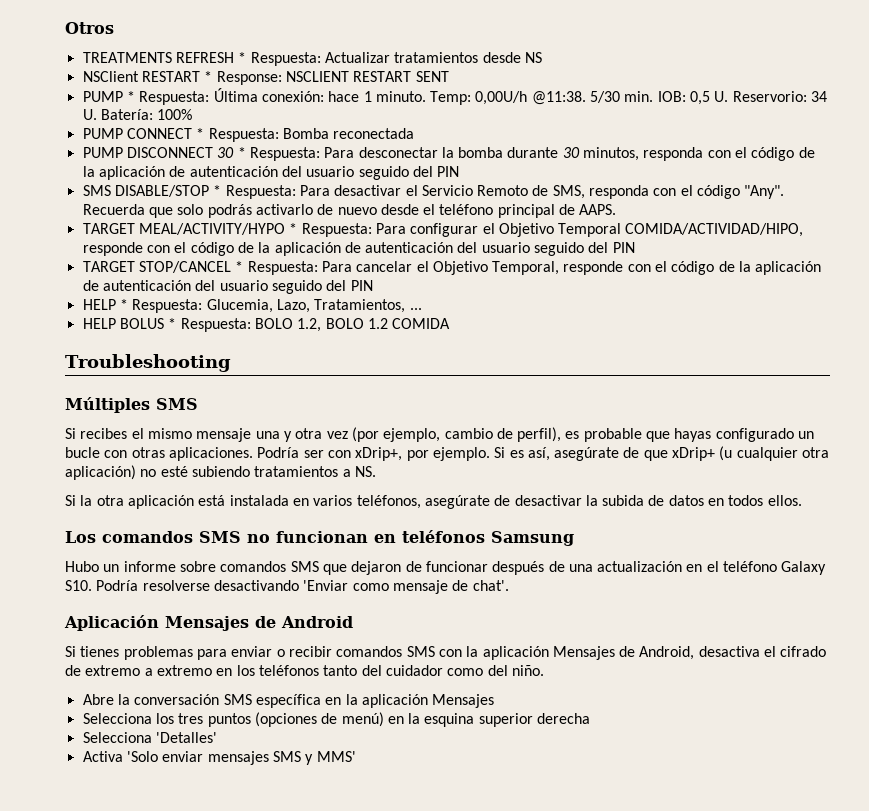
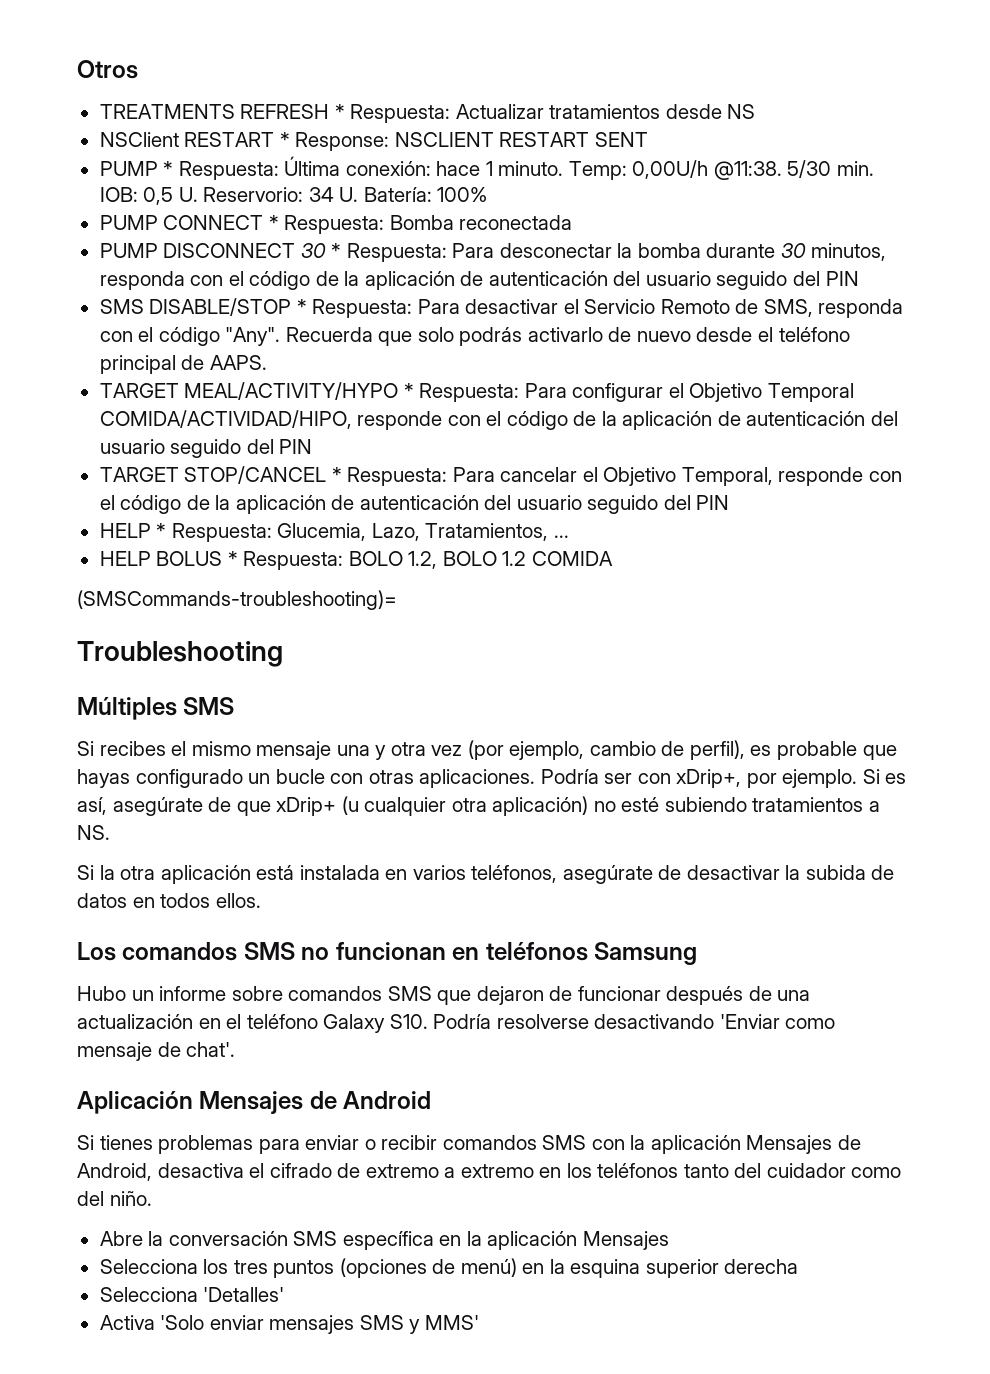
+ (SMSCommands-troubleshooting)=

